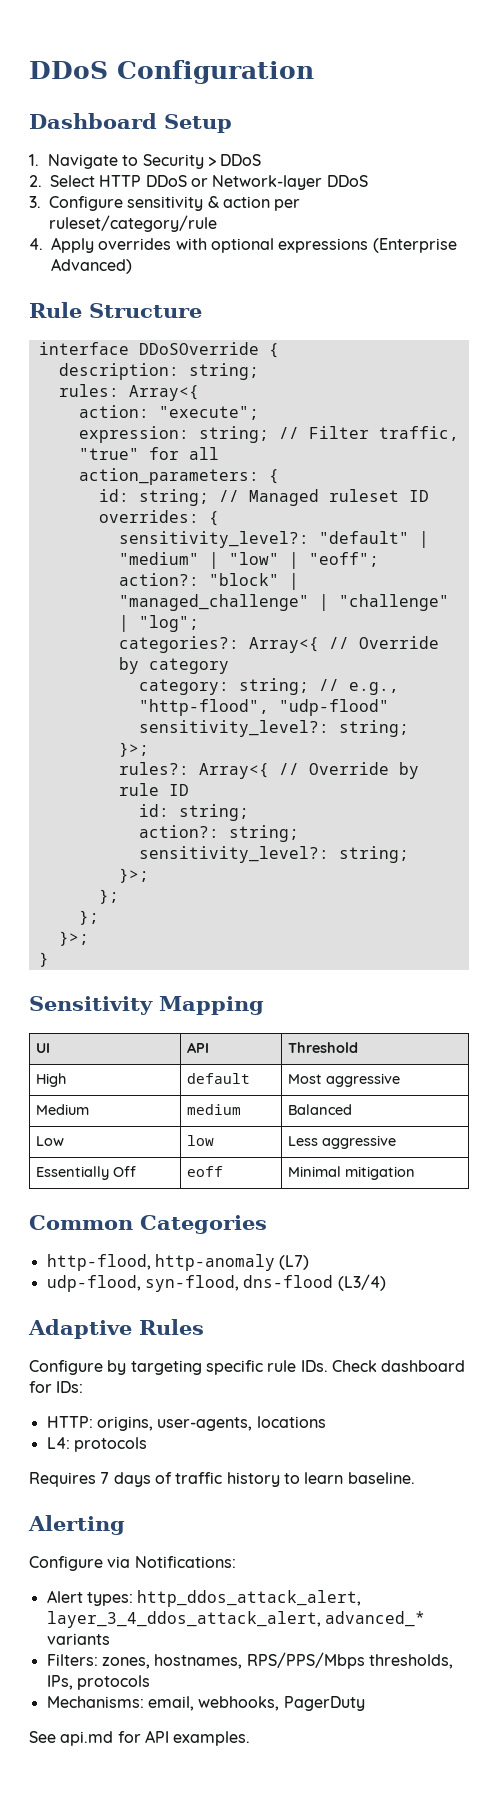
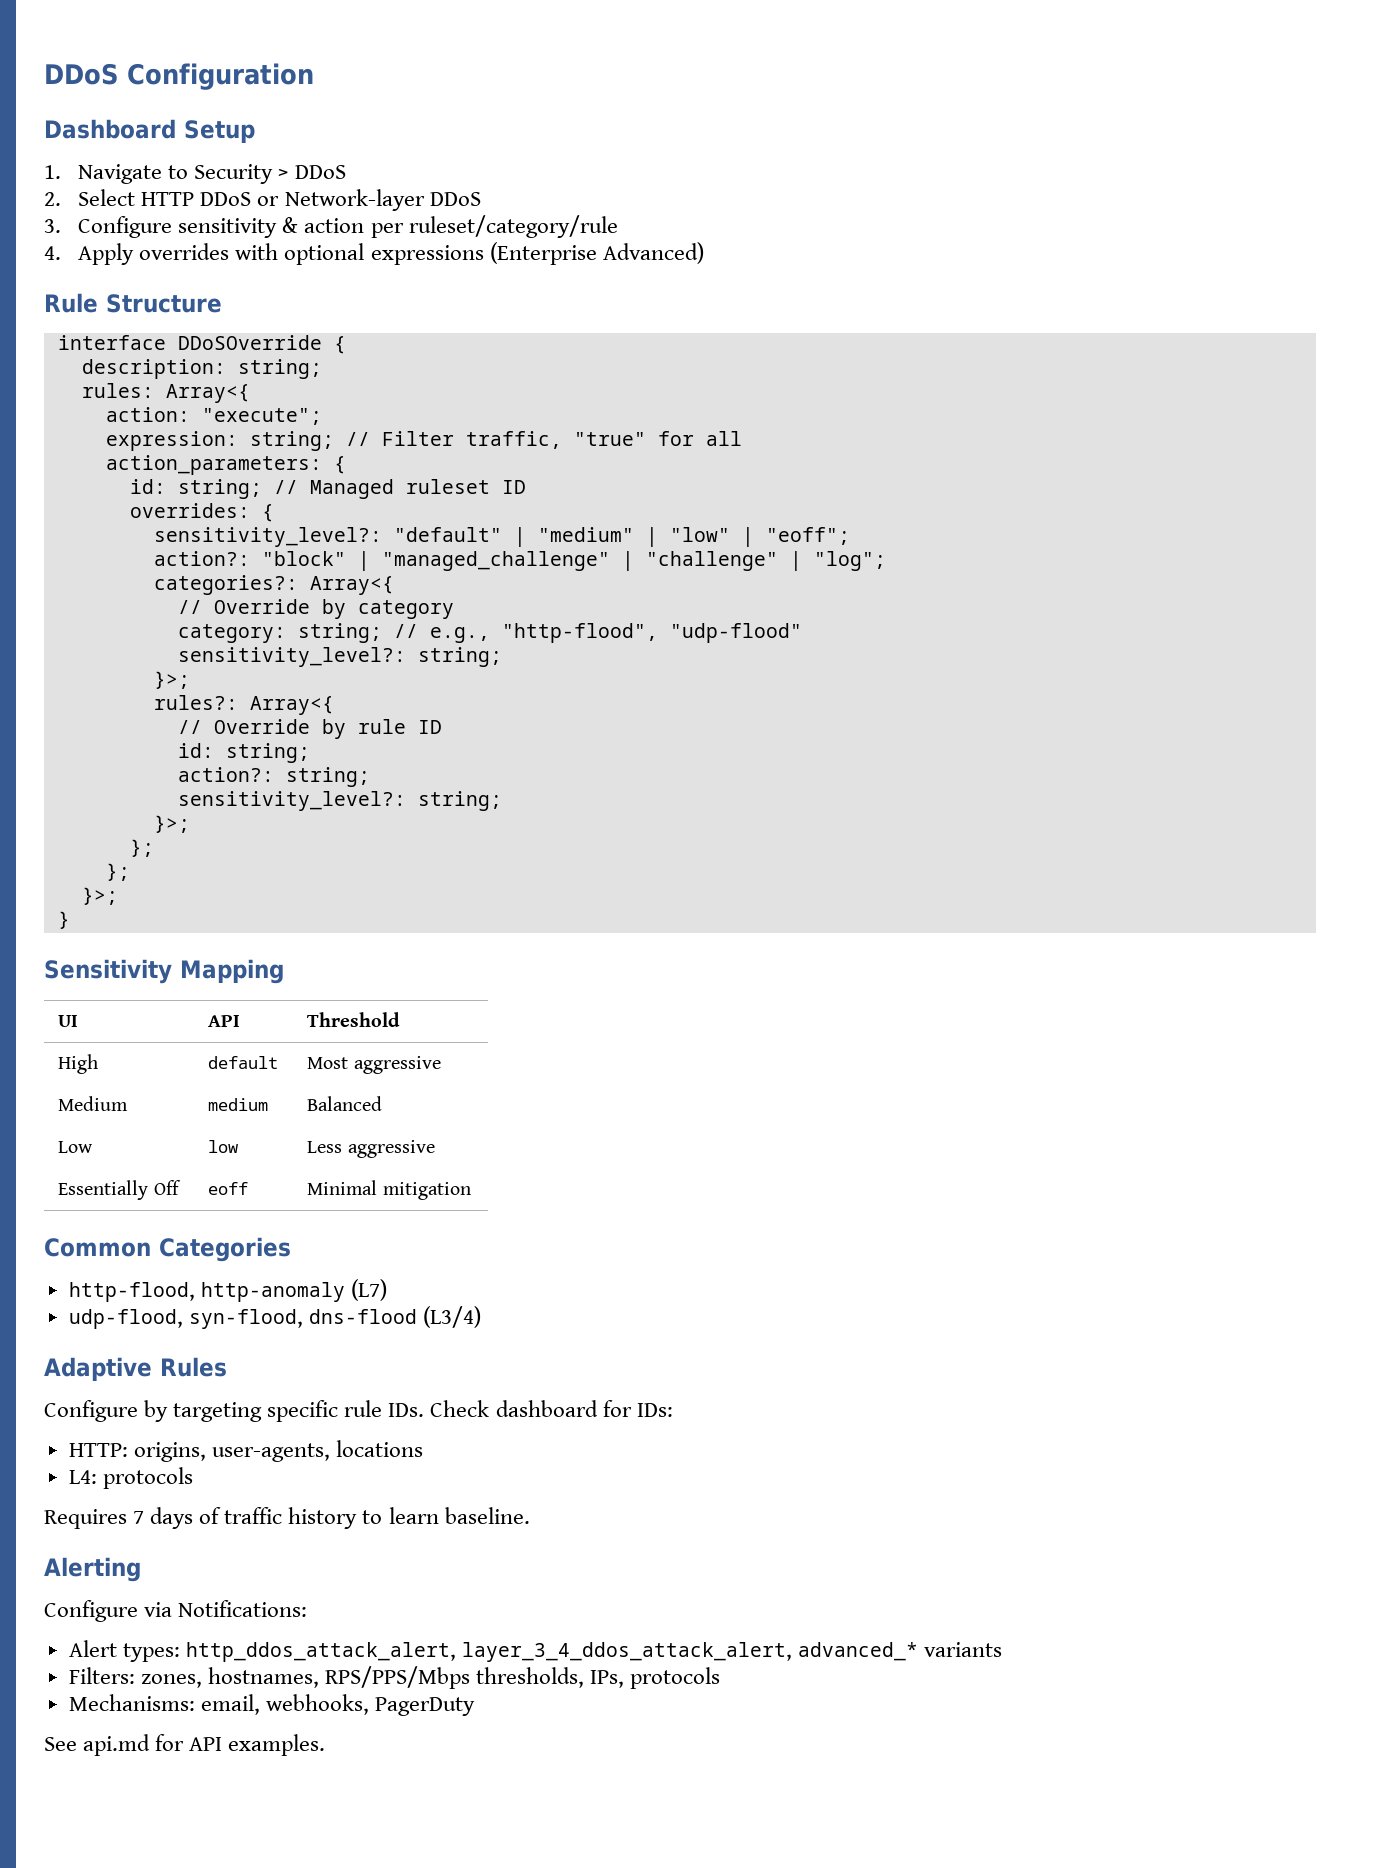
- categories?: Array<{ // Override by category
+ categories?: Array<{
+ // Override by category
- rules?: Array<{ // Override by rule ID
+ rules?: Array<{
+ // Override by rule ID

